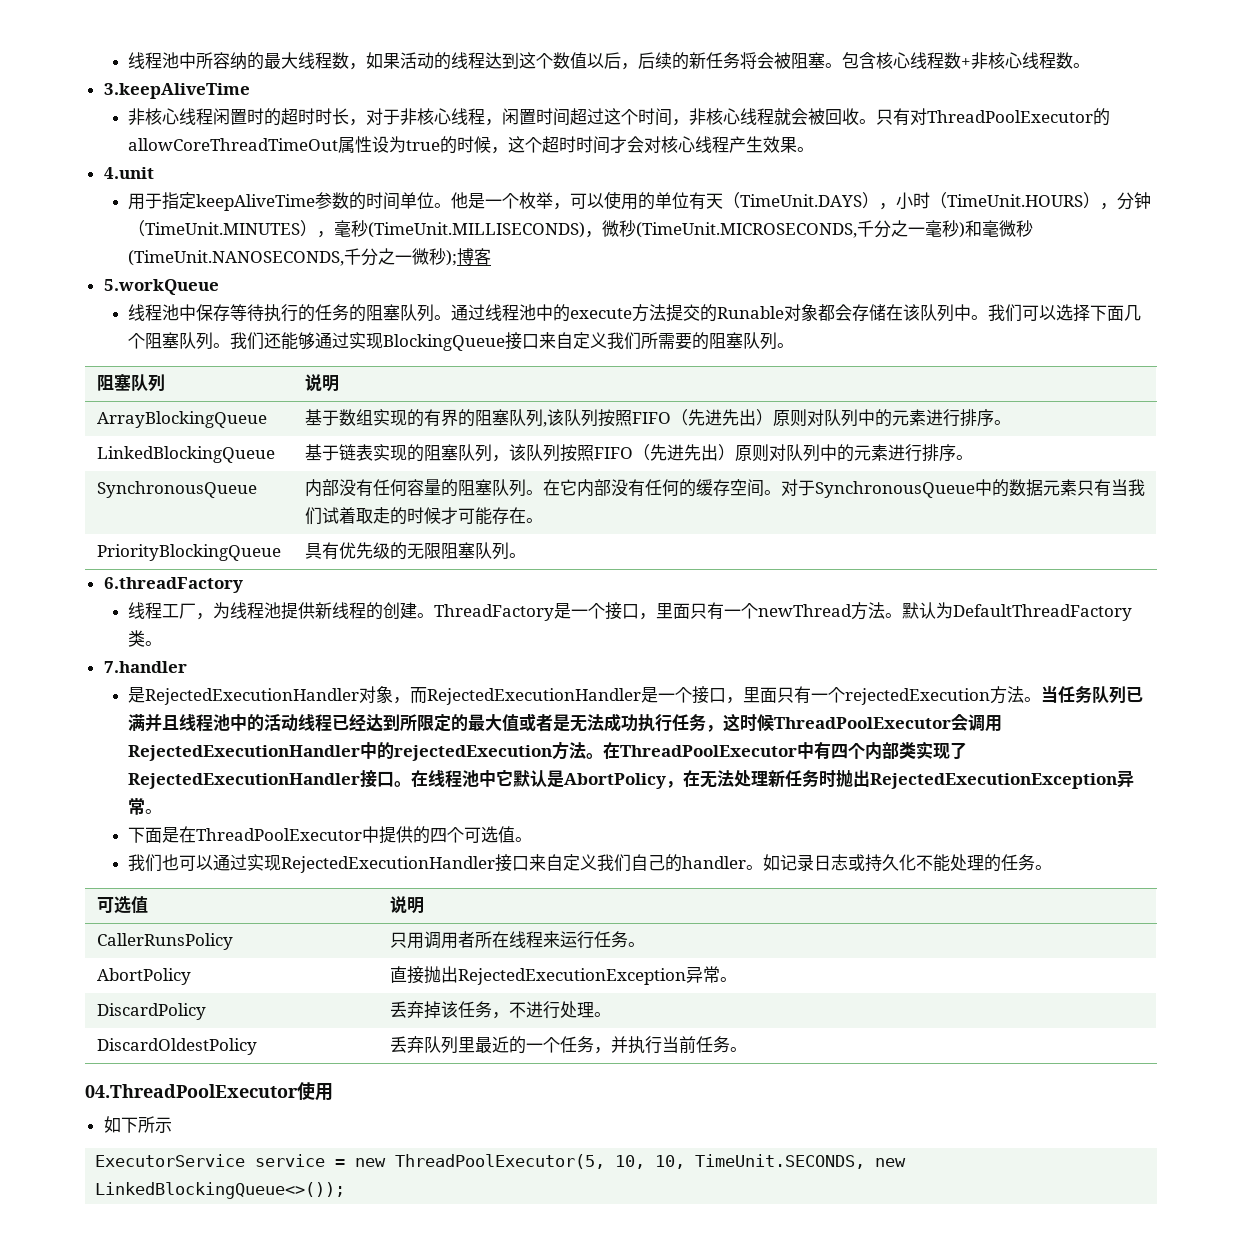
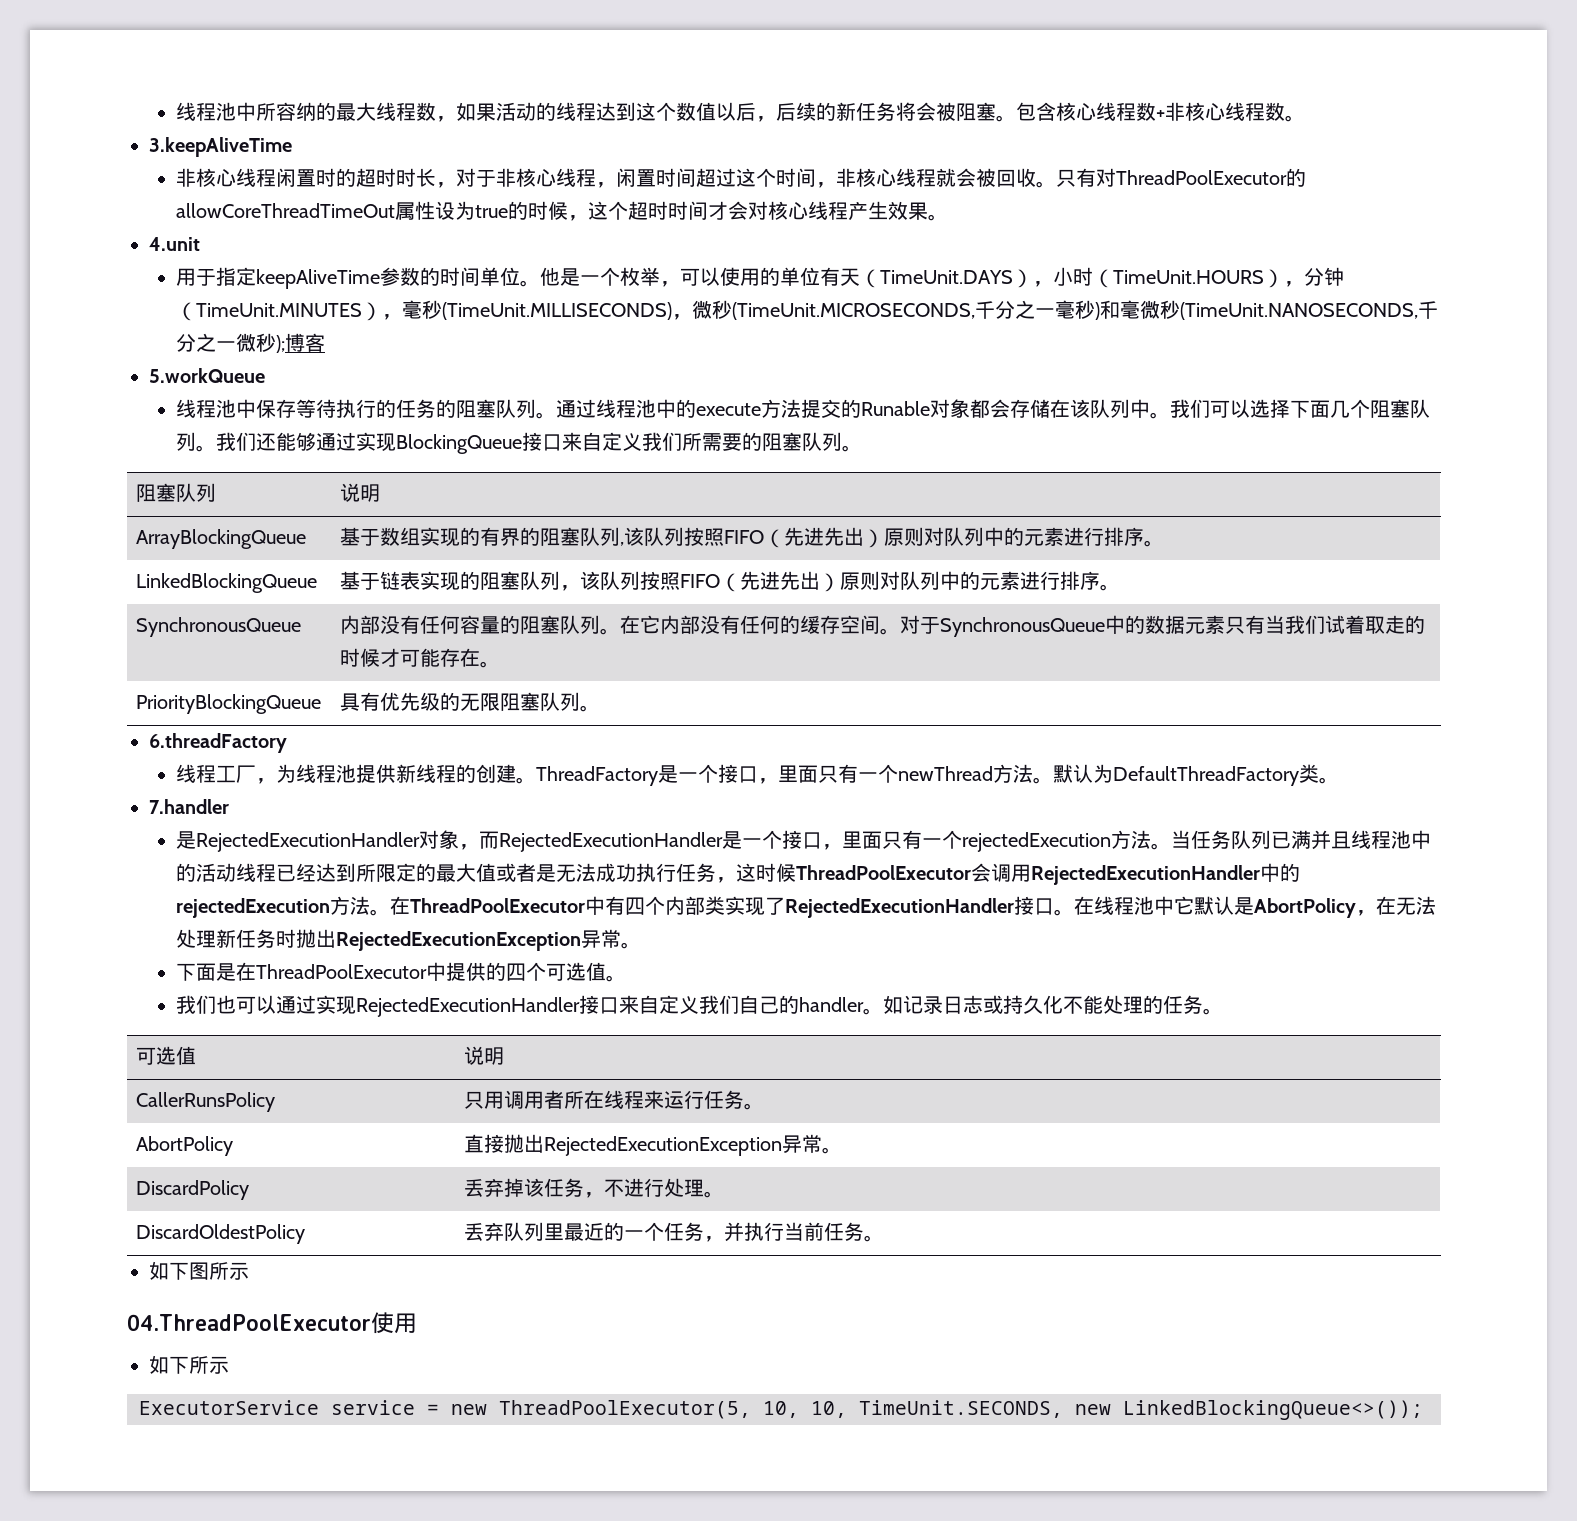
+ 如下图所示

